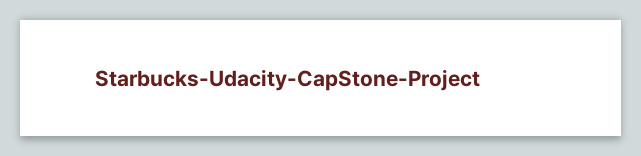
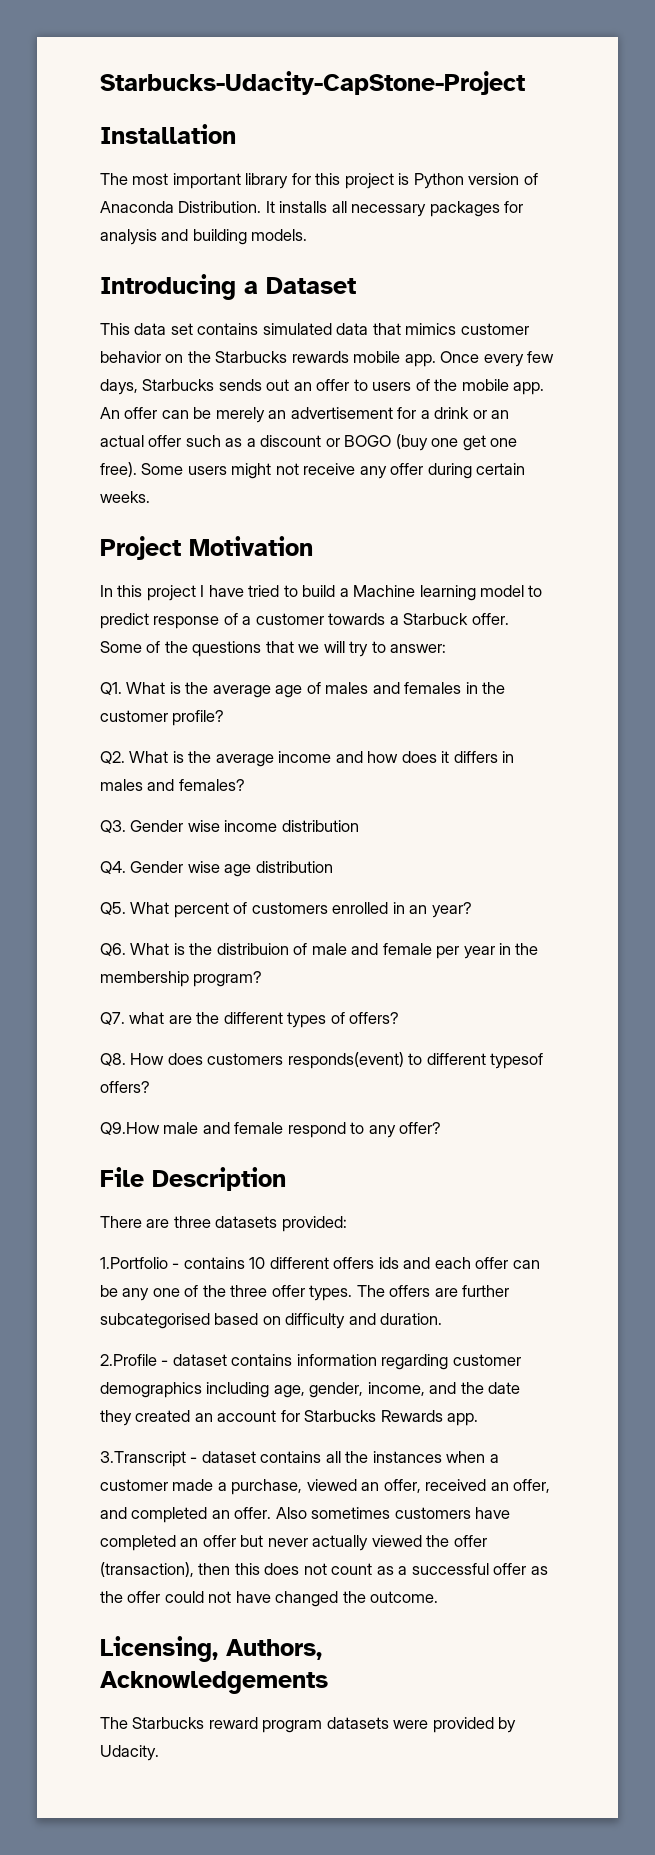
+ Installation
+ The most important library for this project is Python version of Anaconda Distribution. It installs all necessary packages for analysis and building models.
+ Introducing a Dataset
+ This data set contains simulated data that mimics customer behavior on the Starbucks rewards mobile app. Once every few days, Starbucks sends out an offer to users of the mobile app. An offer can be merely an advertisement for a drink or an actual offer such as a discount or BOGO (buy one get one free). Some users might not receive any offer during certain weeks.
+ Project Motivation
+ In this project I have tried to build a Machine learning model to predict response of a customer towards a Starbuck offer. Some of the questions that we will try to answer:
+ Q1. What is the average age of males and females in the customer profile?
+ Q2. What is the average income and how does it differs in males and females?
+ Q3. Gender wise income distribution
+ Q4. Gender wise age distribution
+ Q5. What percent of customers enrolled in an year?
+ Q6. What is the distribuion of male and female per year in the membership program?
+ Q7. what are the different types of offers?
+ Q8. How does customers responds(event) to different typesof offers?
+ Q9.How male and female respond to any offer?
+ File Description
+ There are three datasets provided:
+ 1.Portfolio - contains 10 different offers ids and each offer can be any one of the three offer types. The offers are further subcategorised based on difficulty and duration.
+ 2.Profile - dataset contains information regarding customer demographics including age, gender, income, and the date they created an account for Starbucks Rewards app.
+ 3.Transcript - dataset contains all the instances when a customer made a purchase, viewed an offer, received an offer, and completed an offer. Also sometimes customers have completed an offer but never actually viewed the offer (transaction), then this does not count as a successful offer as the offer could not have changed the outcome.
+ Licensing, Authors, Acknowledgements
+ The Starbucks reward program datasets were provided by Udacity.

